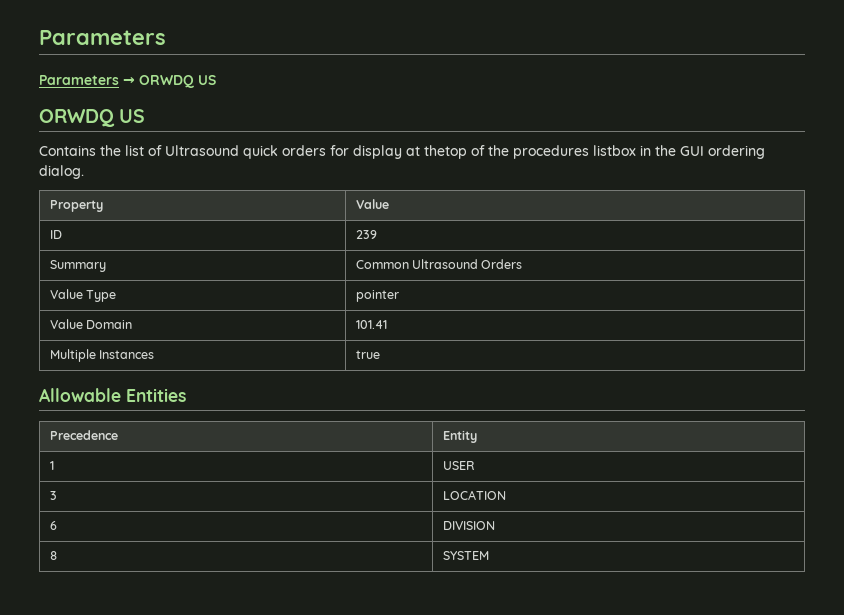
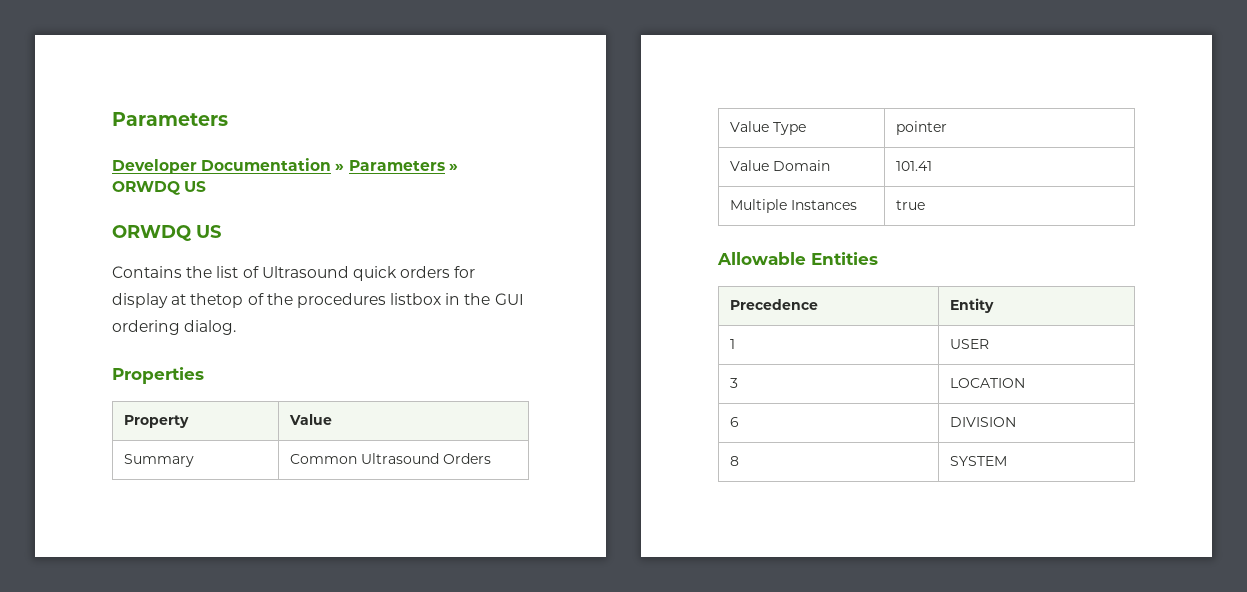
- Parameters → ORWDQ US
+ Developer Documentation » Parameters » ORWDQ US
+ Properties
- ID | 239

